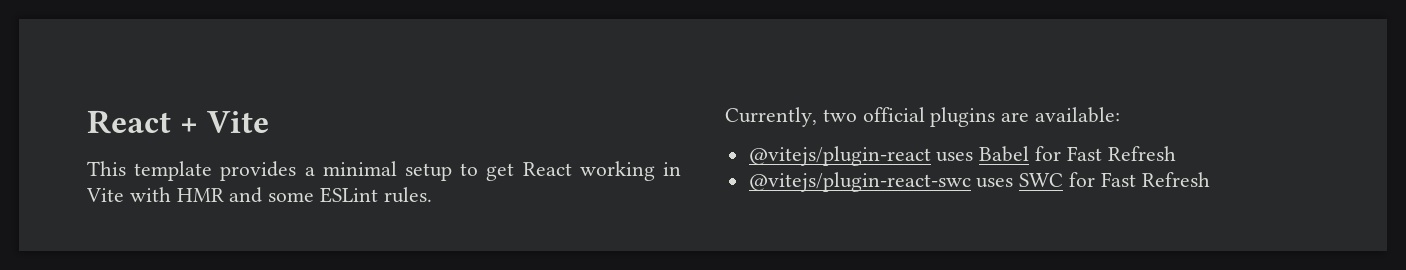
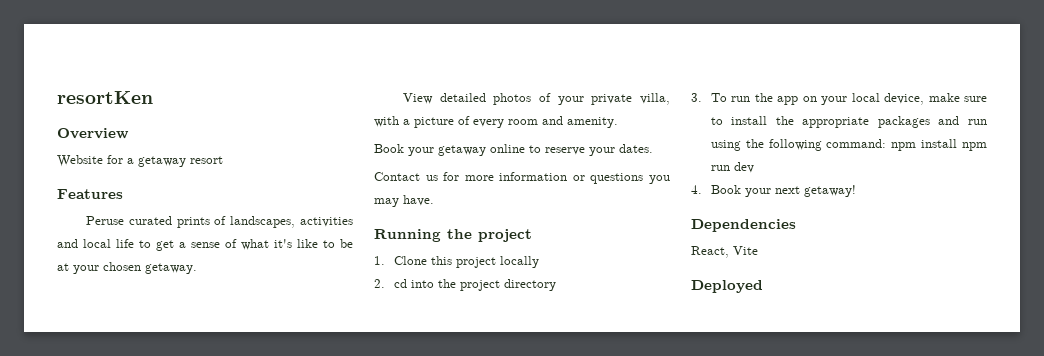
- React + Vite
- This template provides a minimal setup to get React working in Vite with HMR and some ESLint rules.
- Currently, two official plugins are available:
- @vitejs/plugin-react uses Babel for Fast Refresh
- @vitejs/plugin-react-swc uses SWC for Fast Refresh
+ resortKen
+ Overview
+ Website for a getaway resort
+ Features
+ Peruse curated prints of landscapes, activities and local life to get a sense of what it's like to be at your chosen getaway.
+ View detailed photos of your private villa, with a picture of every room and amenity.
+ Book your getaway online to reserve your dates.
+ Contact us for more information or questions you may have.
+ Running the project
+ 1. Clone this project locally
+ 2. cd into the project directory
+ 3. To run the app on your local device, make sure to install the appropriate packages and run using the following command: npm install npm run dev
+ 4. Book your next getaway!
+ Dependencies
+ React, Vite
+ Deployed

